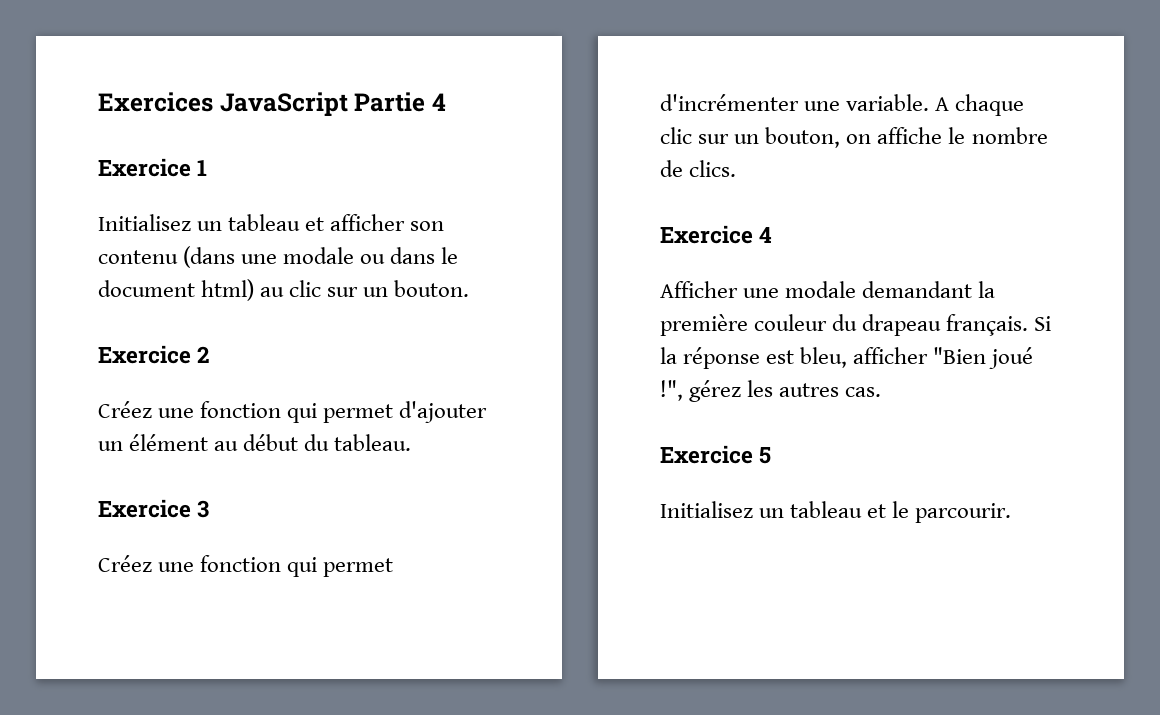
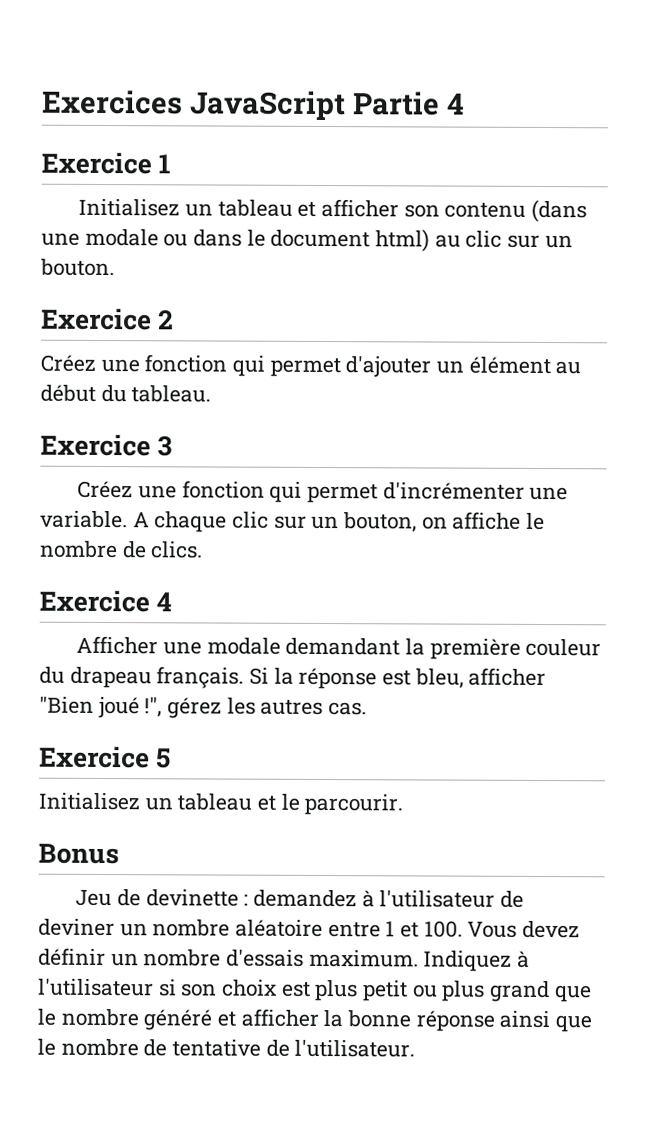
+ Bonus
+ Jeu de devinette : demandez à l'utilisateur de deviner un nombre aléatoire entre 1 et 100. Vous devez définir un nombre d'essais maximum. Indiquez à l'utilisateur si son choix est plus petit ou plus grand que le nombre généré et afficher la bonne réponse ainsi que le nombre de tentative de l'utilisateur.

